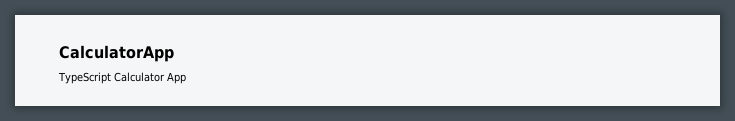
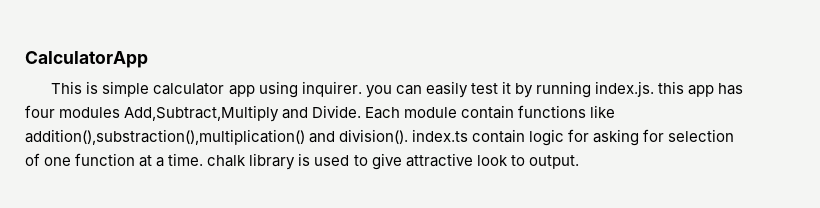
- TypeScript Calculator App
+ This is simple calculator app using inquirer. you can easily test it by running index.js. this app has four modules Add,Subtract,Multiply and Divide. Each module contain functions like addition(),substraction(),multiplication() and division(). index.ts contain logic for asking for selection of one function at a time. chalk library is used to give attractive look to output.

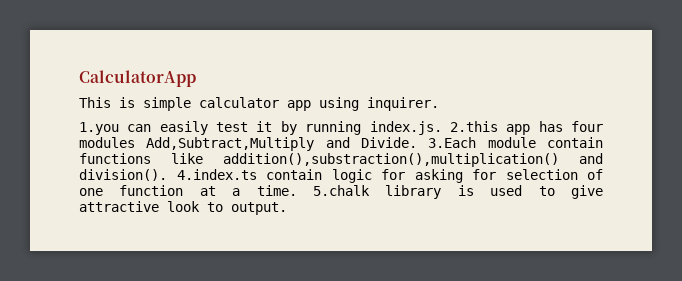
- This is simple calculator app using inquirer. you can easily test it by running index.js. this app has four modules Add,Subtract,Multiply and Divide.
+ This is simple calculator app using inquirer.
+ 1.you can easily test it by running index.js. 2.this app has four modules Add,Subtract,Multiply and Divide.
- Each module contain functions like addition(),substraction(),multiplication() and division(). index.ts contain logic for asking for selection of one function at a time. chalk library is used to give attractive look to output.
+ 3.Each module contain functions like addition(),substraction(),multiplication() and division(). 4.index.ts contain logic for asking for selection of one function at a time. 5.chalk library is used to give attractive look to output.

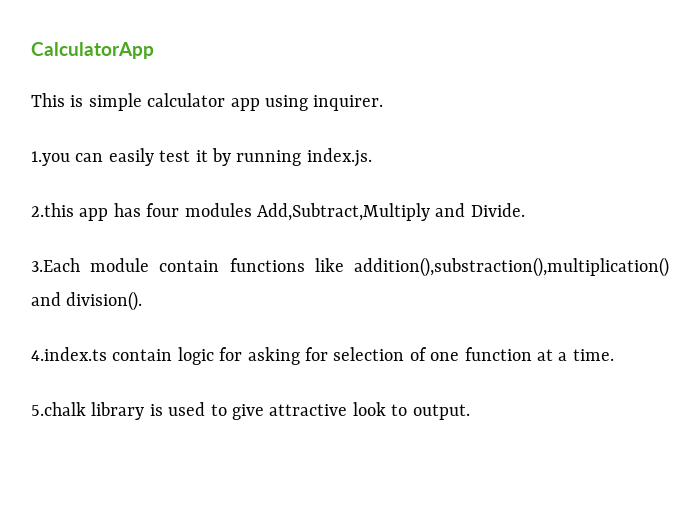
- 1.you can easily test it by running index.js. 2.this app has four modules Add,Subtract,Multiply and Divide. 3.Each module contain functions like addition(),substraction(),multiplication() and division(). 4.index.ts contain logic for asking for selection of one function at a time. 5.chalk library is used to give attractive look to output.
+ 1.you can easily test it by running index.js.
+ 2.this app has four modules Add,Subtract,Multiply and Divide.
+ 3.Each module contain functions like addition(),substraction(),multiplication() and division().
+ 4.index.ts contain logic for asking for selection of one function at a time.
+ 5.chalk library is used to give attractive look to output.

